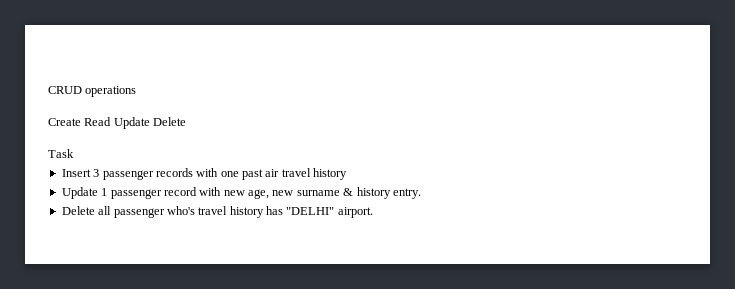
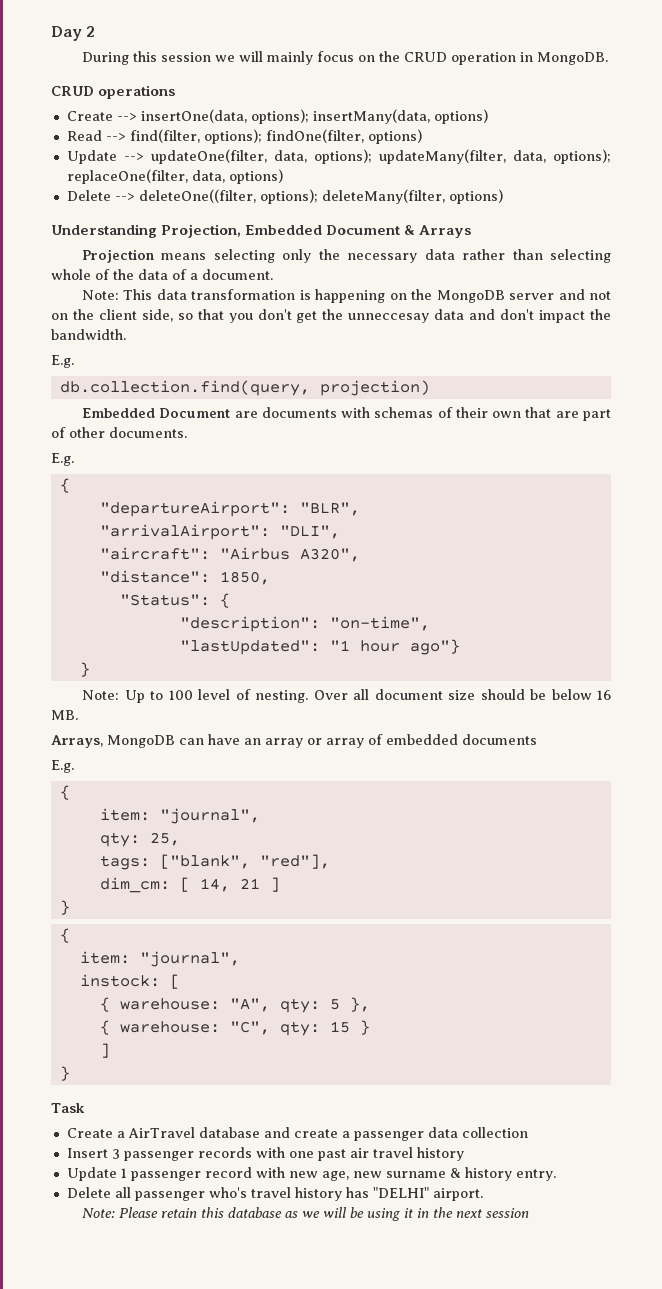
+ Day 2
+ During this session we will mainly focus on the CRUD operation in MongoDB.
  CRUD operations
- Create Read Update Delete
+ Create --> insertOne(data, options); insertMany(data, options)
+ Read --> find(filter, options); findOne(filter, options)
+ Update --> updateOne(filter, data, options); updateMany(filter, data, options); replaceOne(filter, data, options)
+ Delete --> deleteOne((filter, options); deleteMany(filter, options)
+ Understanding Projection, Embedded Document & Arrays
+ Projection means selecting only the necessary data rather than selecting whole of the data of a document.
+ Note: This data transformation is happening on the MongoDB server and not on the client side, so that you don't get the unneccesay data and don't impact the bandwidth.
+ E.g.
+ db.collection.find(query, projection)
+ Embedded Document are documents with schemas of their own that are part of other documents.
+ E.g.
+ {
+ "departureAirport": "BLR",
+ "arrivalAirport": "DLI",
+ "aircraft": "Airbus A320",
+ "distance": 1850,
+ "Status": {
+ "description": "on-time",
+ "lastUpdated": "1 hour ago"}
+ }
+ Note: Up to 100 level of nesting. Over all document size should be below 16 MB.
+ Arrays, MongoDB can have an array or array of embedded documents
+ E.g.
+ {
+ item: "journal",
+ qty: 25,
+ tags: ["blank", "red"],
+ dim_cm: [ 14, 21 ]
+ }
+ {
+ item: "journal",
+ instock: [
+ { warehouse: "A", qty: 5 },
+ { warehouse: "C", qty: 15 }
+ ]
+ }
  Task
+ Create a AirTravel database and create a passenger data collection
+ Note: Please retain this database as we will be using it in the next session

